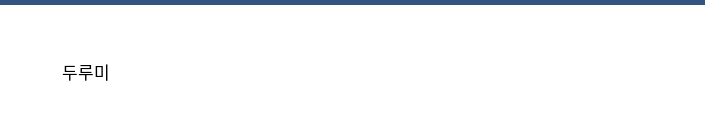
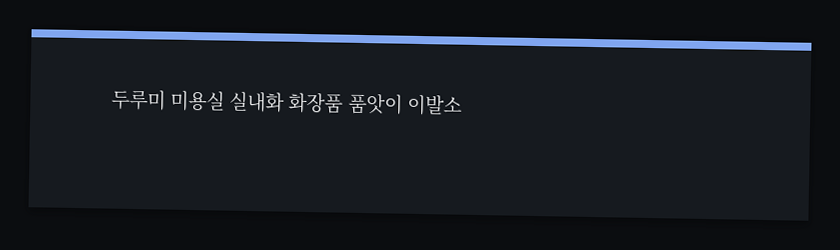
- 두루미
+ 두루미 미용실 실내화 화장품 품앗이 이발소

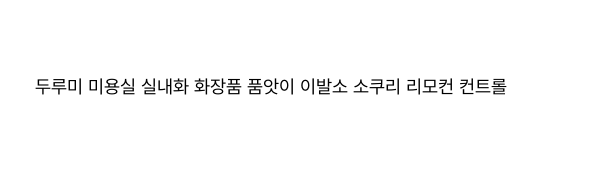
- 두루미 미용실 실내화 화장품 품앗이 이발소
+ 두루미 미용실 실내화 화장품 품앗이 이발소 소쿠리 리모컨 컨트롤

